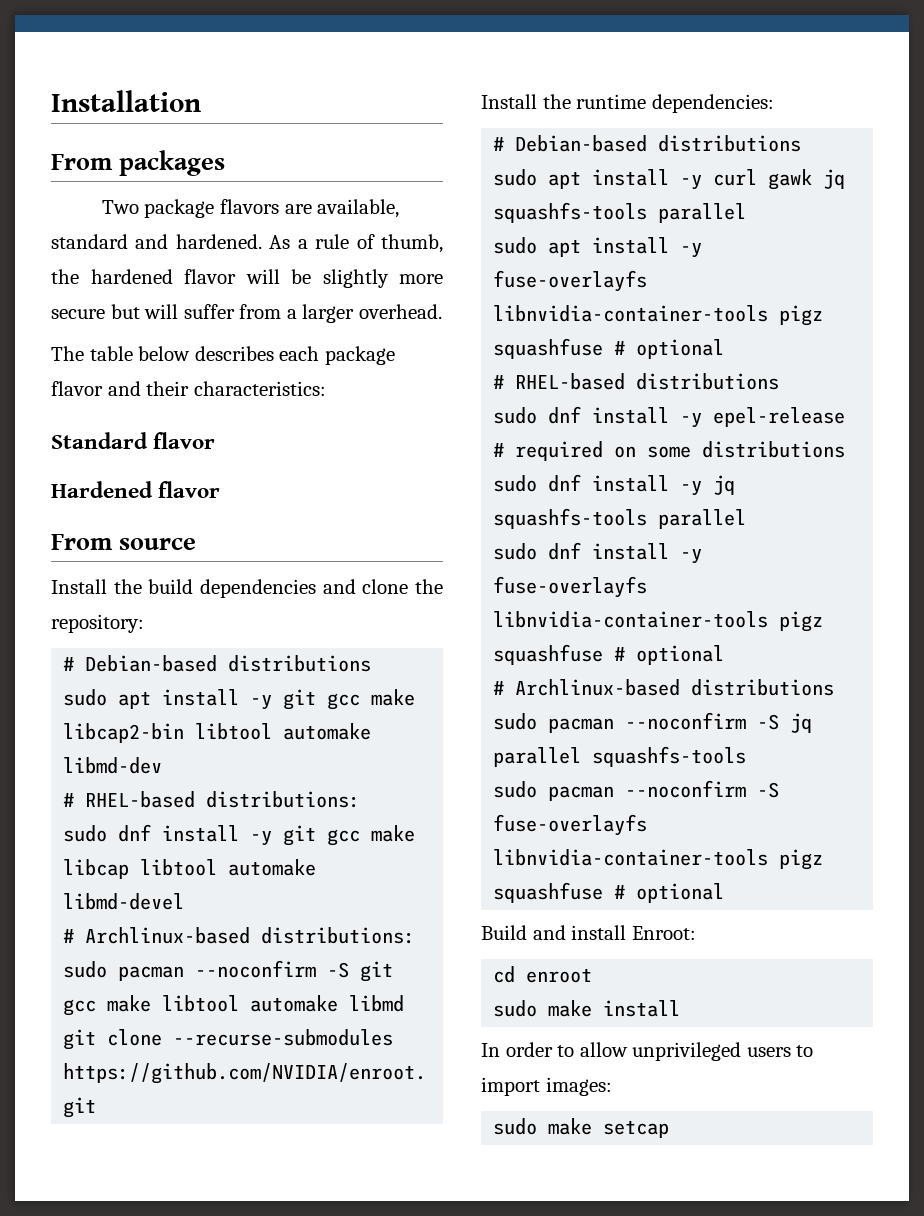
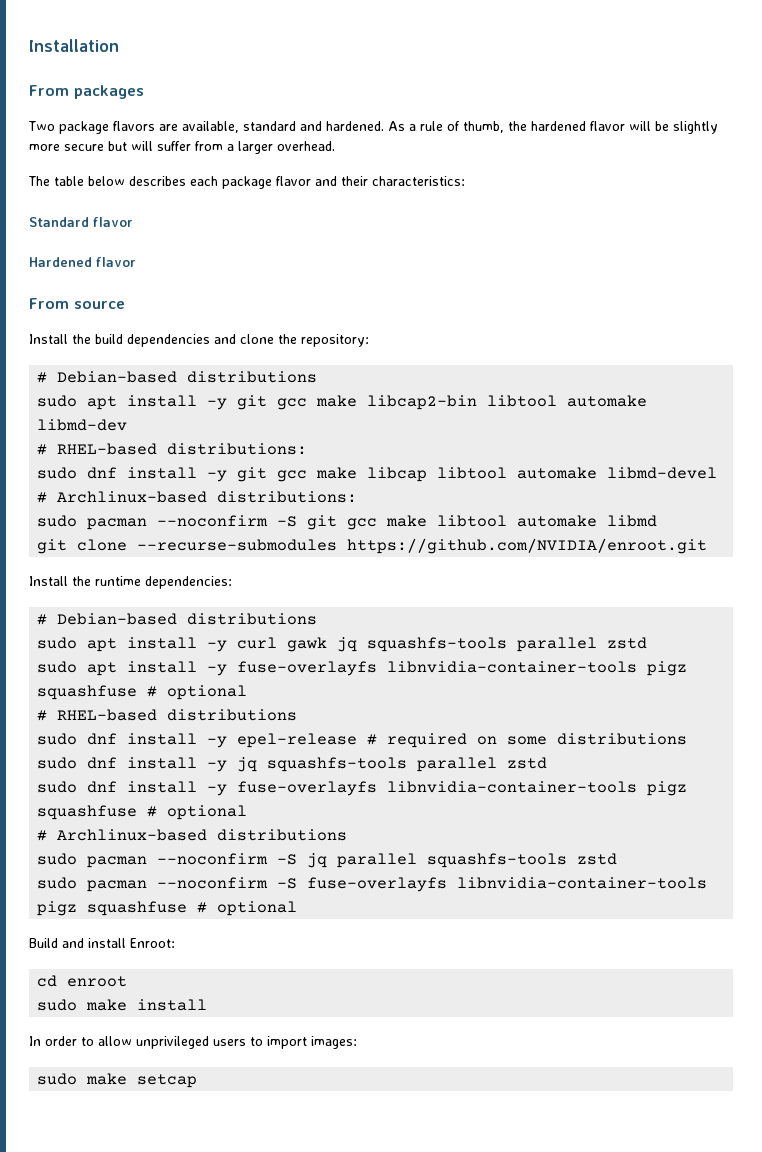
- sudo apt install -y curl gawk jq squashfs-tools parallel
+ sudo apt install -y curl gawk jq squashfs-tools parallel zstd
- sudo dnf install -y jq squashfs-tools parallel
+ sudo dnf install -y jq squashfs-tools parallel zstd
- sudo pacman --noconfirm -S jq parallel squashfs-tools
+ sudo pacman --noconfirm -S jq parallel squashfs-tools zstd

